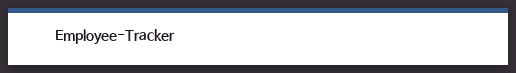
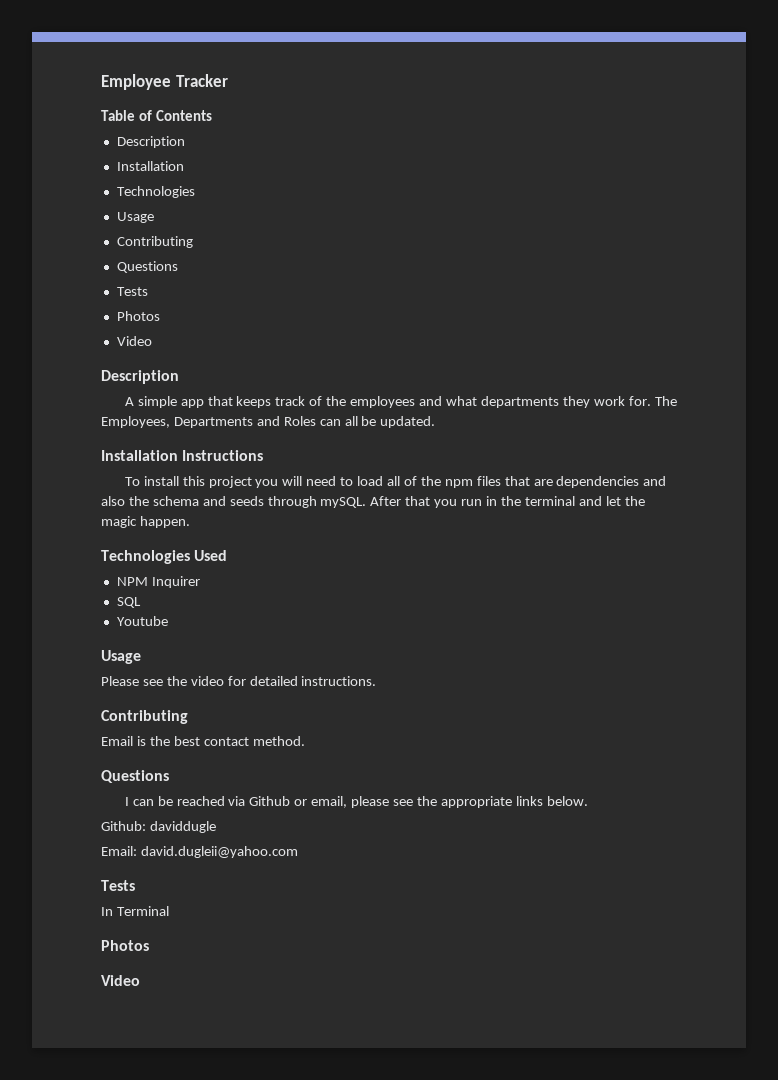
- Employee-Tracker
+ Employee Tracker
+ Table of Contents
+ Description
+ Installation
+ Technologies
+ Usage
+ Contributing
+ Questions
+ Tests
+ Photos
+ Video
+ Description
+ A simple app that keeps track of the employees and what departments they work for. The Employees, Departments and Roles can all be updated.
+ Installation Instructions
+ To install this project you will need to load all of the npm files that are dependencies and also the schema and seeds through mySQL. After that you run in the terminal and let the magic happen.
+ Technologies Used
+ NPM Inquirer
+ SQL
+ Youtube
+ Usage
+ Please see the video for detailed instructions.
+ Contributing
+ Email is the best contact method.
+ Questions
+ I can be reached via Github or email, please see the appropriate links below.
+ Github: daviddugle
+ Email: david.dugleii@yahoo.com
+ Tests
+ In Terminal
+ Photos
+ Video

